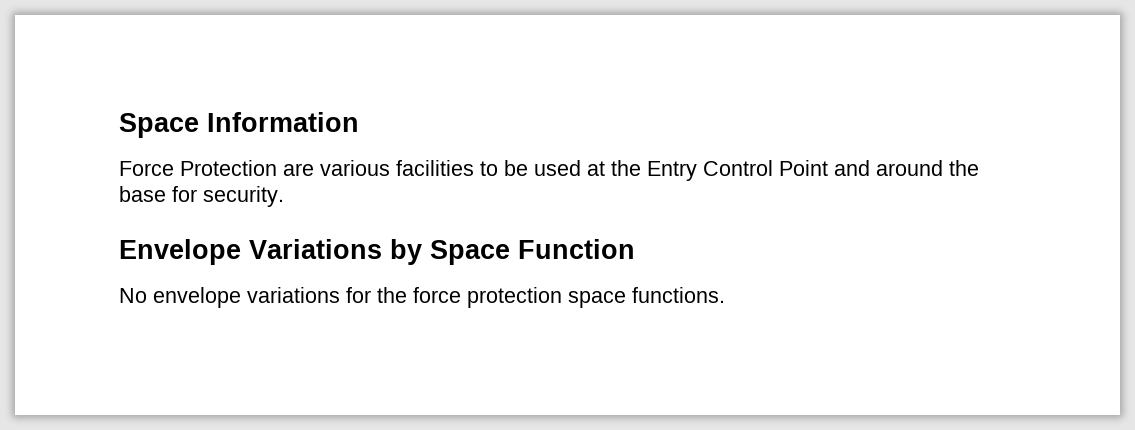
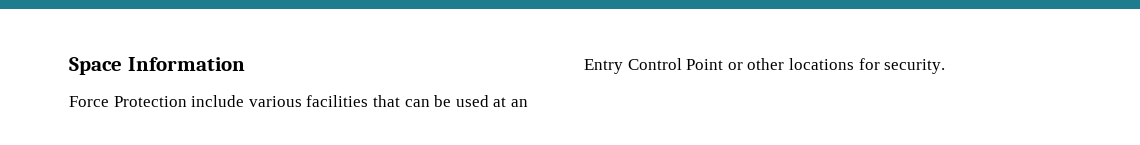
- Force Protection are various facilities to be used at the Entry Control Point and around the base for security.
- Envelope Variations by Space Function
- No envelope variations for the force protection space functions.
+ Force Protection include various facilities that can be used at an Entry Control Point or other locations for security.

